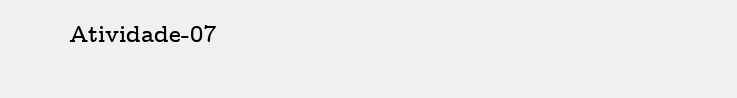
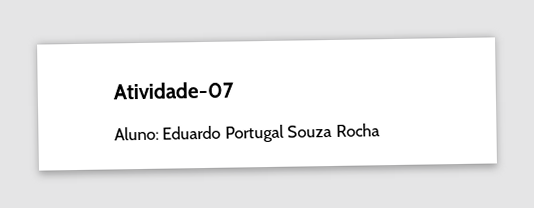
+ Aluno: Eduardo Portugal Souza Rocha

